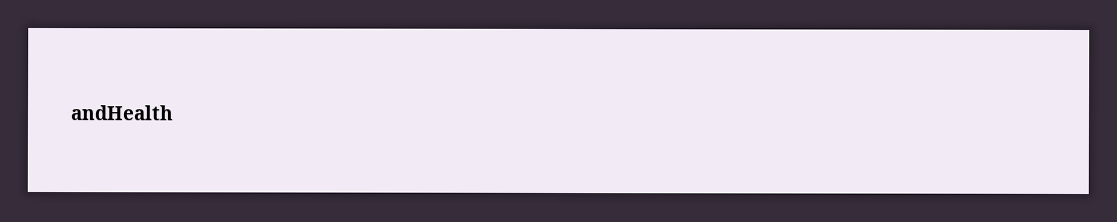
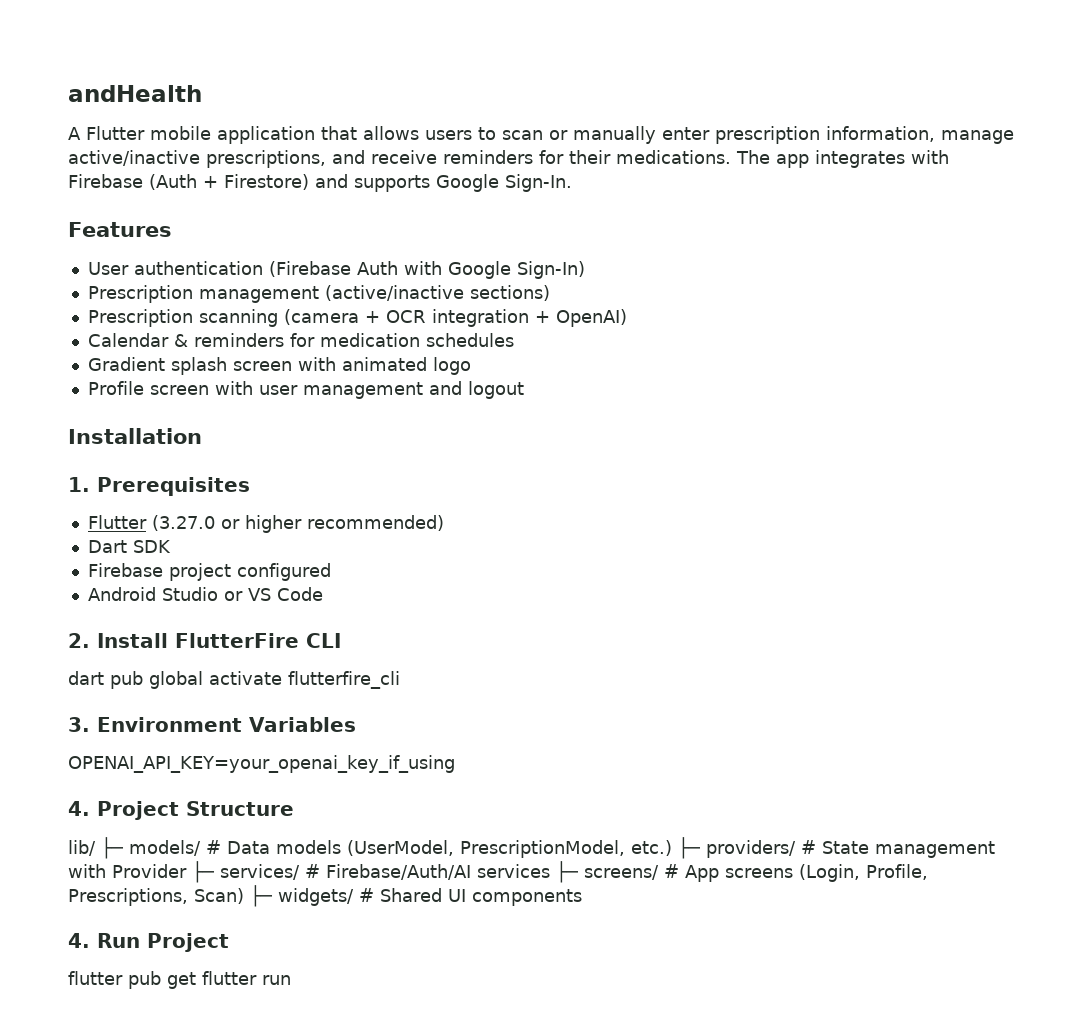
+ A Flutter mobile application that allows users to scan or manually enter prescription information, manage active/inactive prescriptions, and receive reminders for their medications. The app integrates with Firebase (Auth + Firestore) and supports Google Sign-In.
+ Features
+ User authentication (Firebase Auth with Google Sign-In)
+ Prescription management (active/inactive sections)
+ Prescription scanning (camera + OCR integration + OpenAI)
+ Calendar & reminders for medication schedules
+ Gradient splash screen with animated logo
+ Profile screen with user management and logout
+ Installation
+ 1. Prerequisites
+ Flutter (3.27.0 or higher recommended)
+ Dart SDK
+ Firebase project configured
+ Android Studio or VS Code
+ 2. Install FlutterFire CLI
+ dart pub global activate flutterfire_cli
+ 3. Environment Variables
+ OPENAI_API_KEY=your_openai_key_if_using
+ 4. Project Structure
+ lib/ ├─ models/ # Data models (UserModel, PrescriptionModel, etc.) ├─ providers/ # State management with Provider ├─ services/ # Firebase/Auth/AI services ├─ screens/ # App screens (Login, Profile, Prescriptions, Scan) ├─ widgets/ # Shared UI components
+ 4. Run Project
+ flutter pub get flutter run

